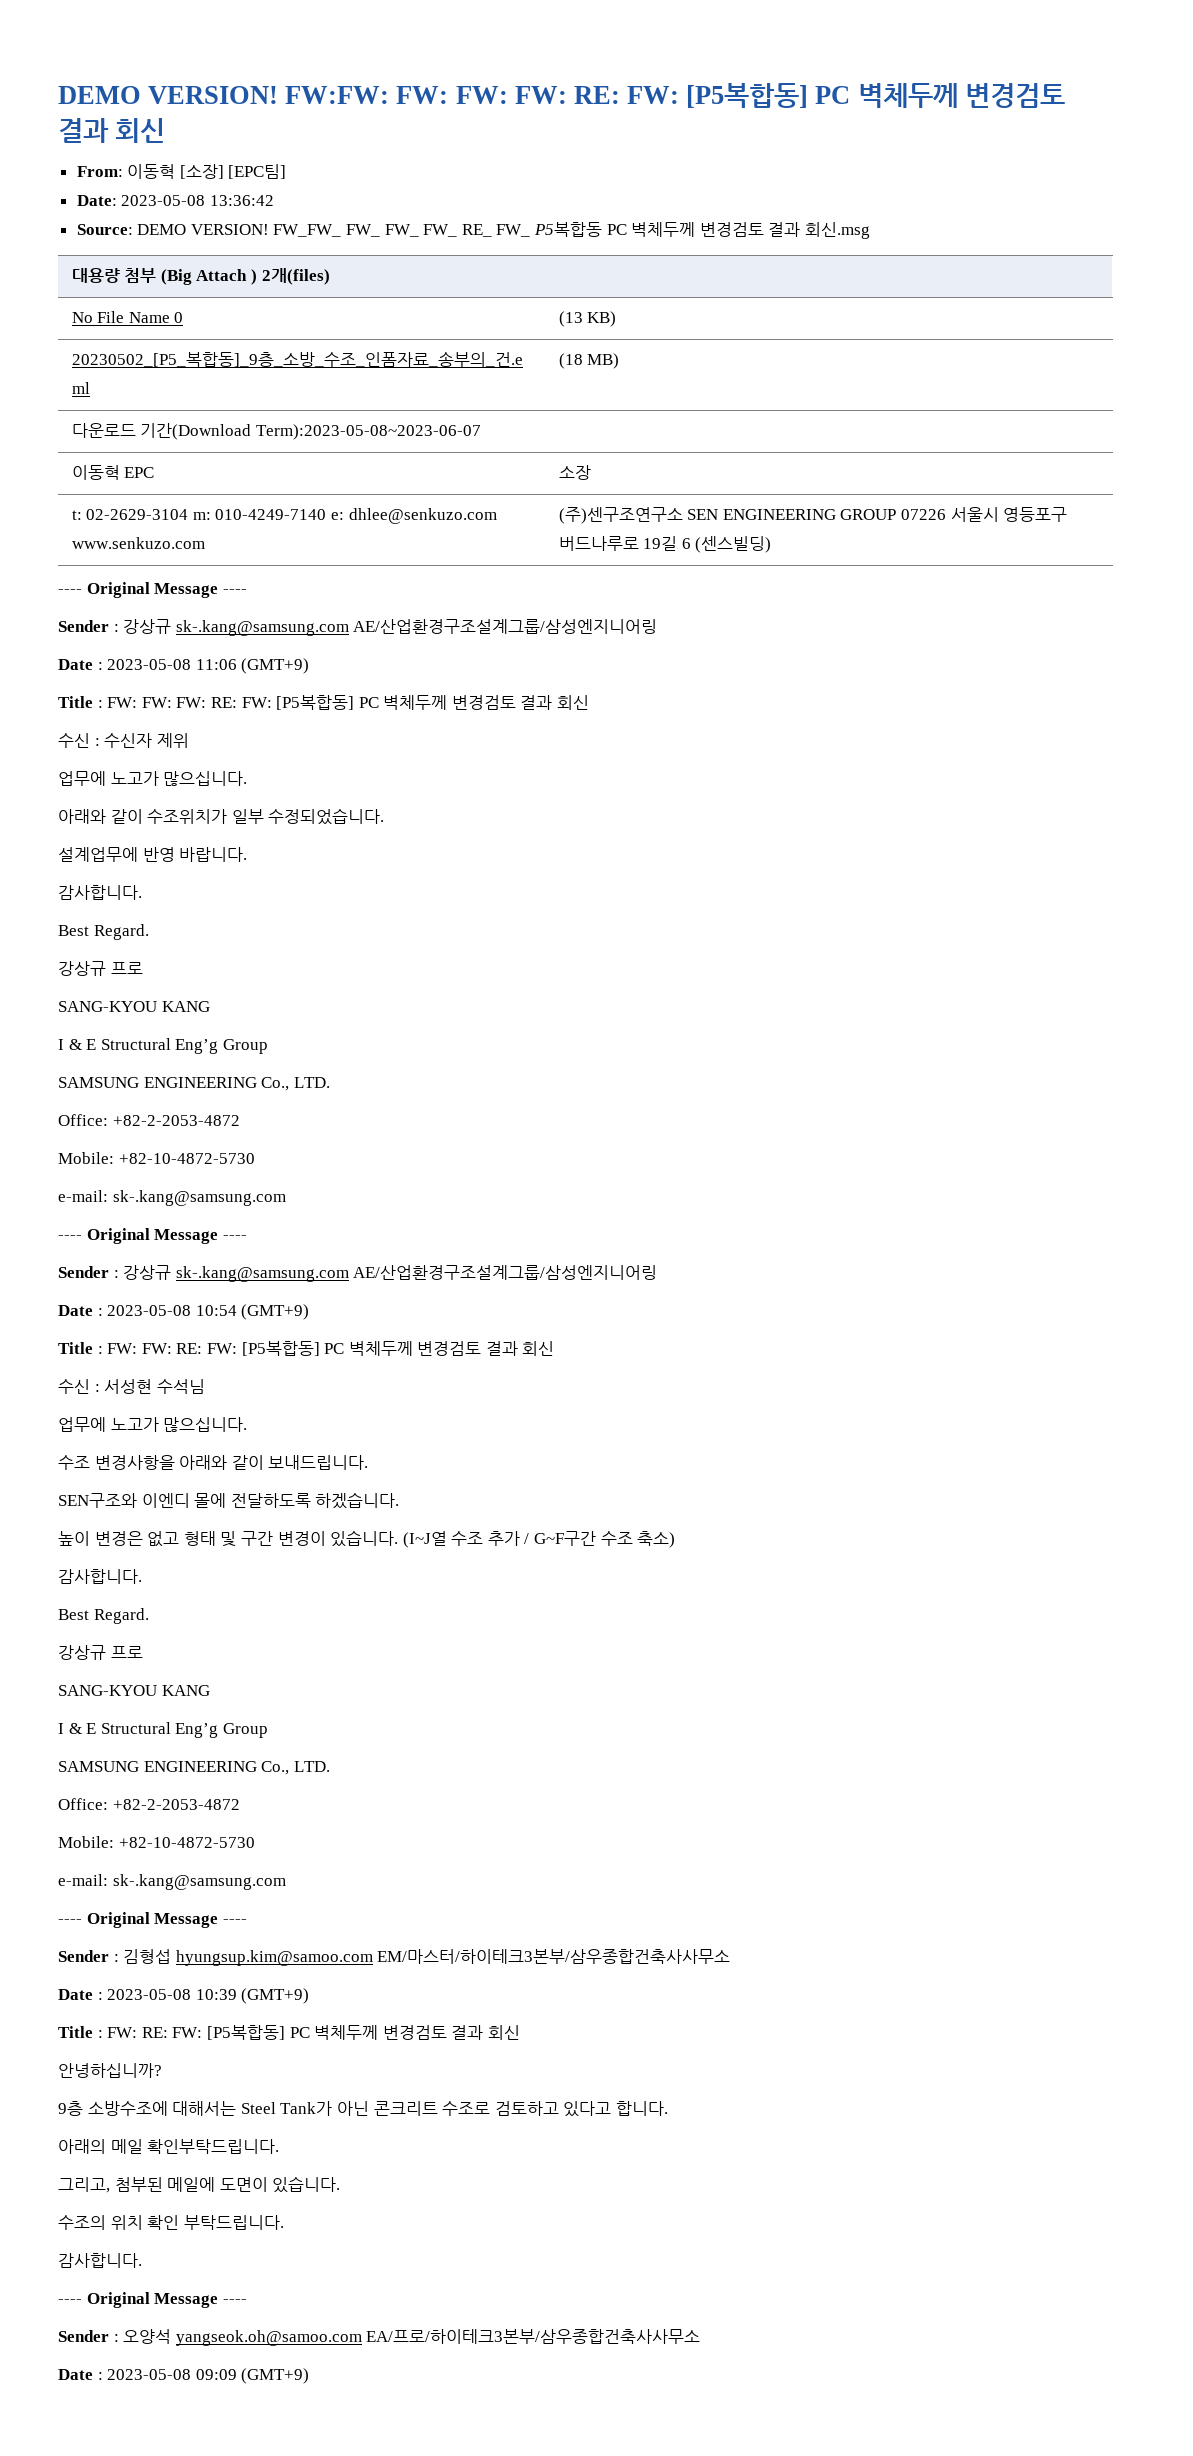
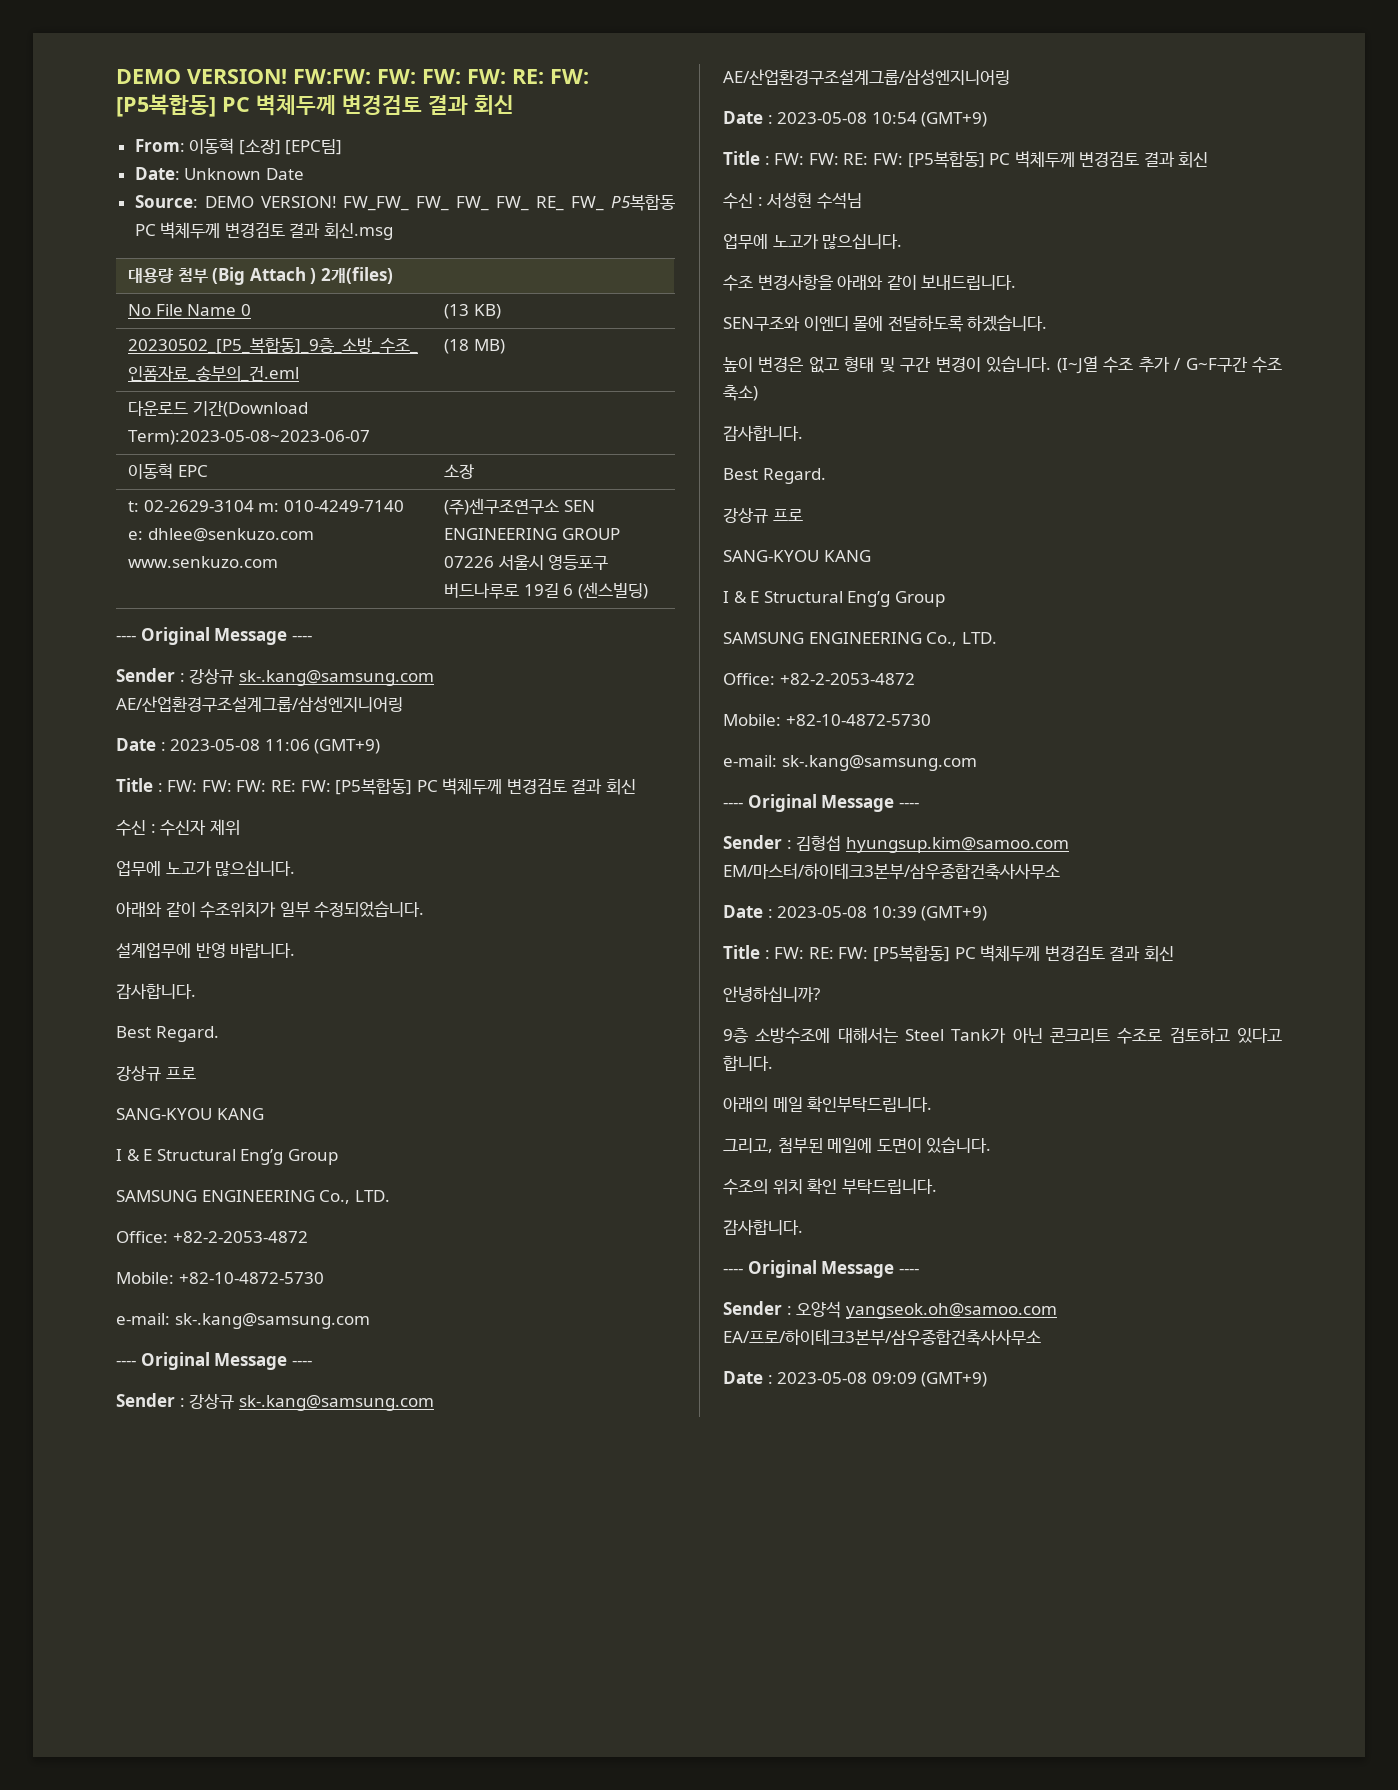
- Date: 2023-05-08 13:36:42
+ Date: Unknown Date

